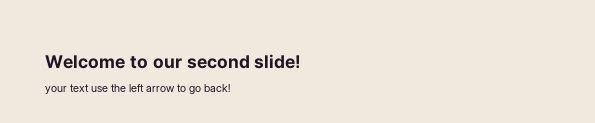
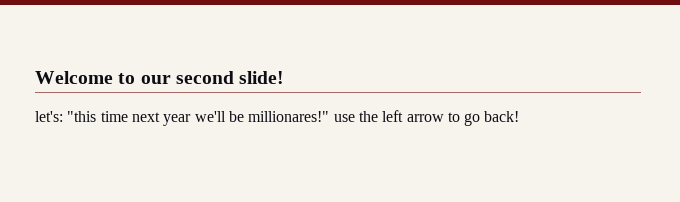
- your text use the left arrow to go back!
+ let's: "this time next year we'll be millionares!" use the left arrow to go back!

